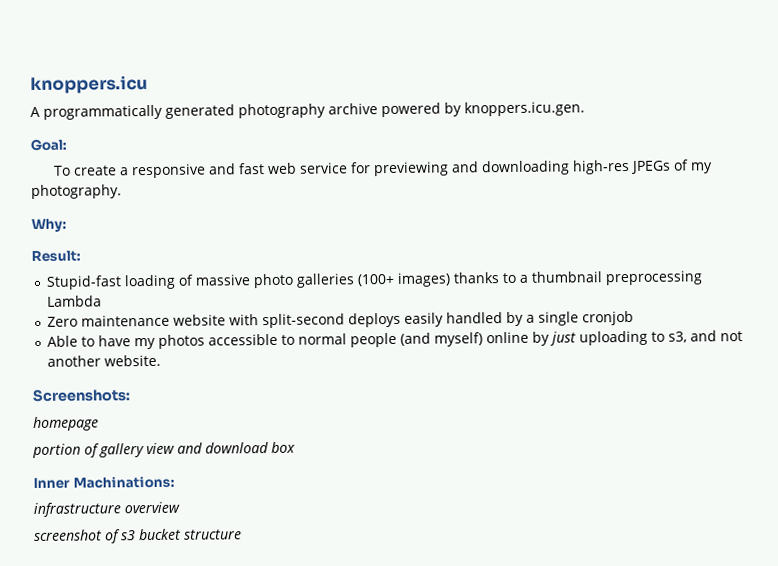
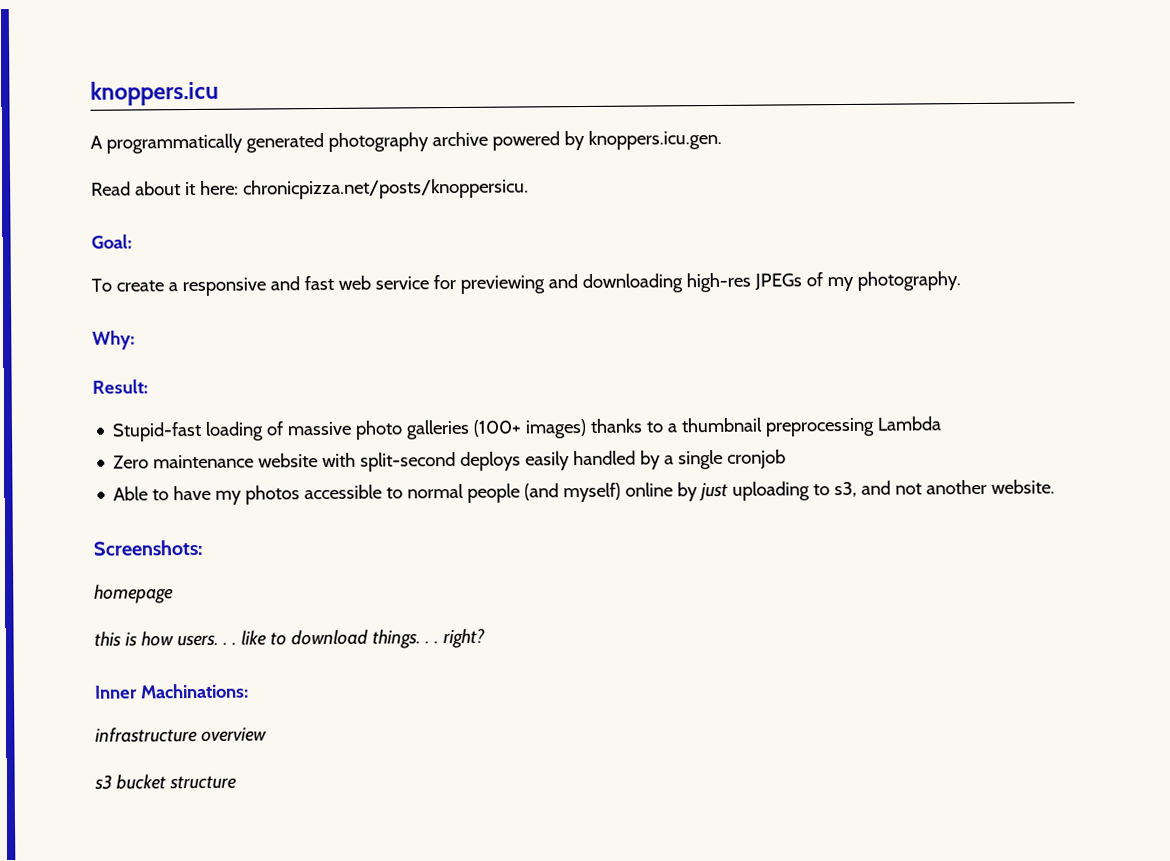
+ Read about it here: chronicpizza.net/posts/knoppersicu.
- portion of gallery view and download box
+ this is how users. . . like to download things. . . right?
- screenshot of s3 bucket structure
+ s3 bucket structure

